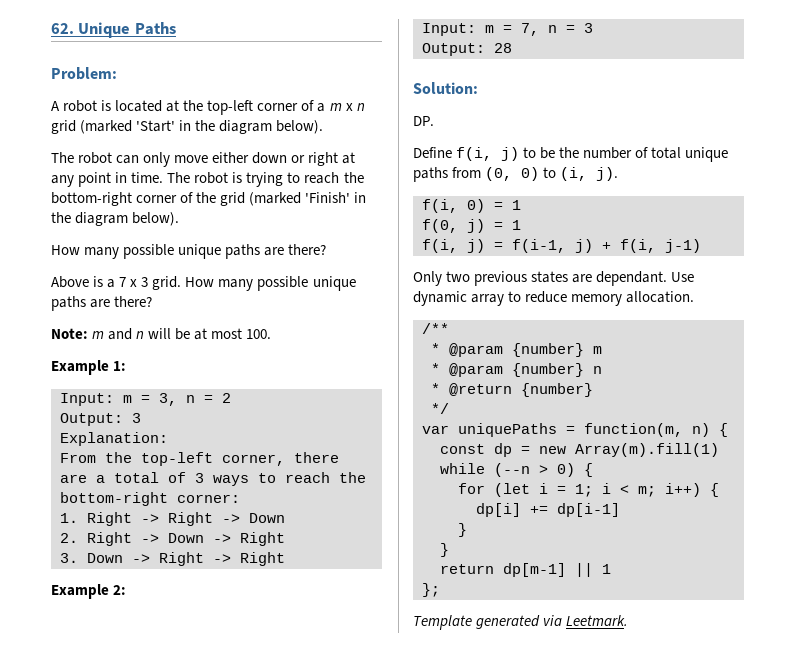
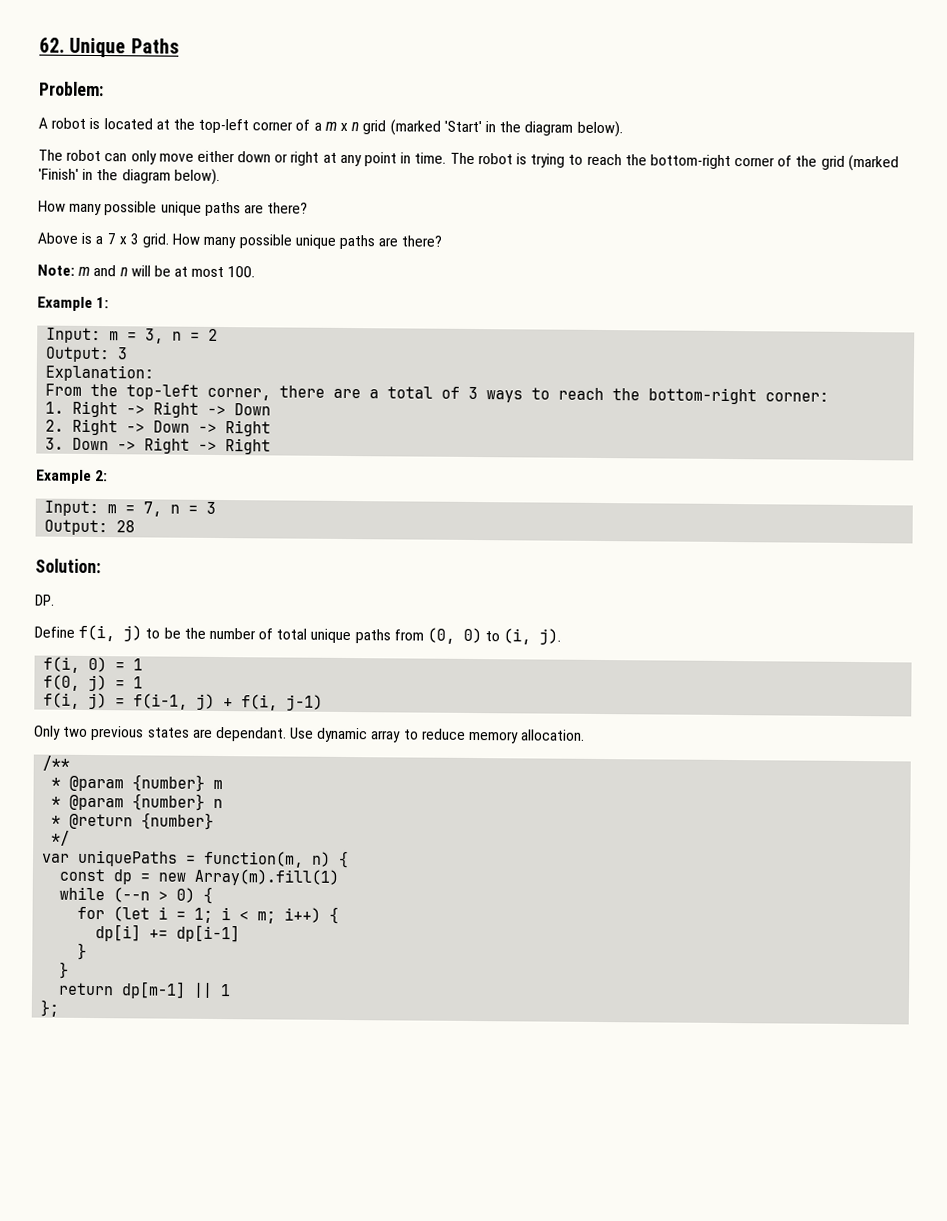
- Template generated via Leetmark.

